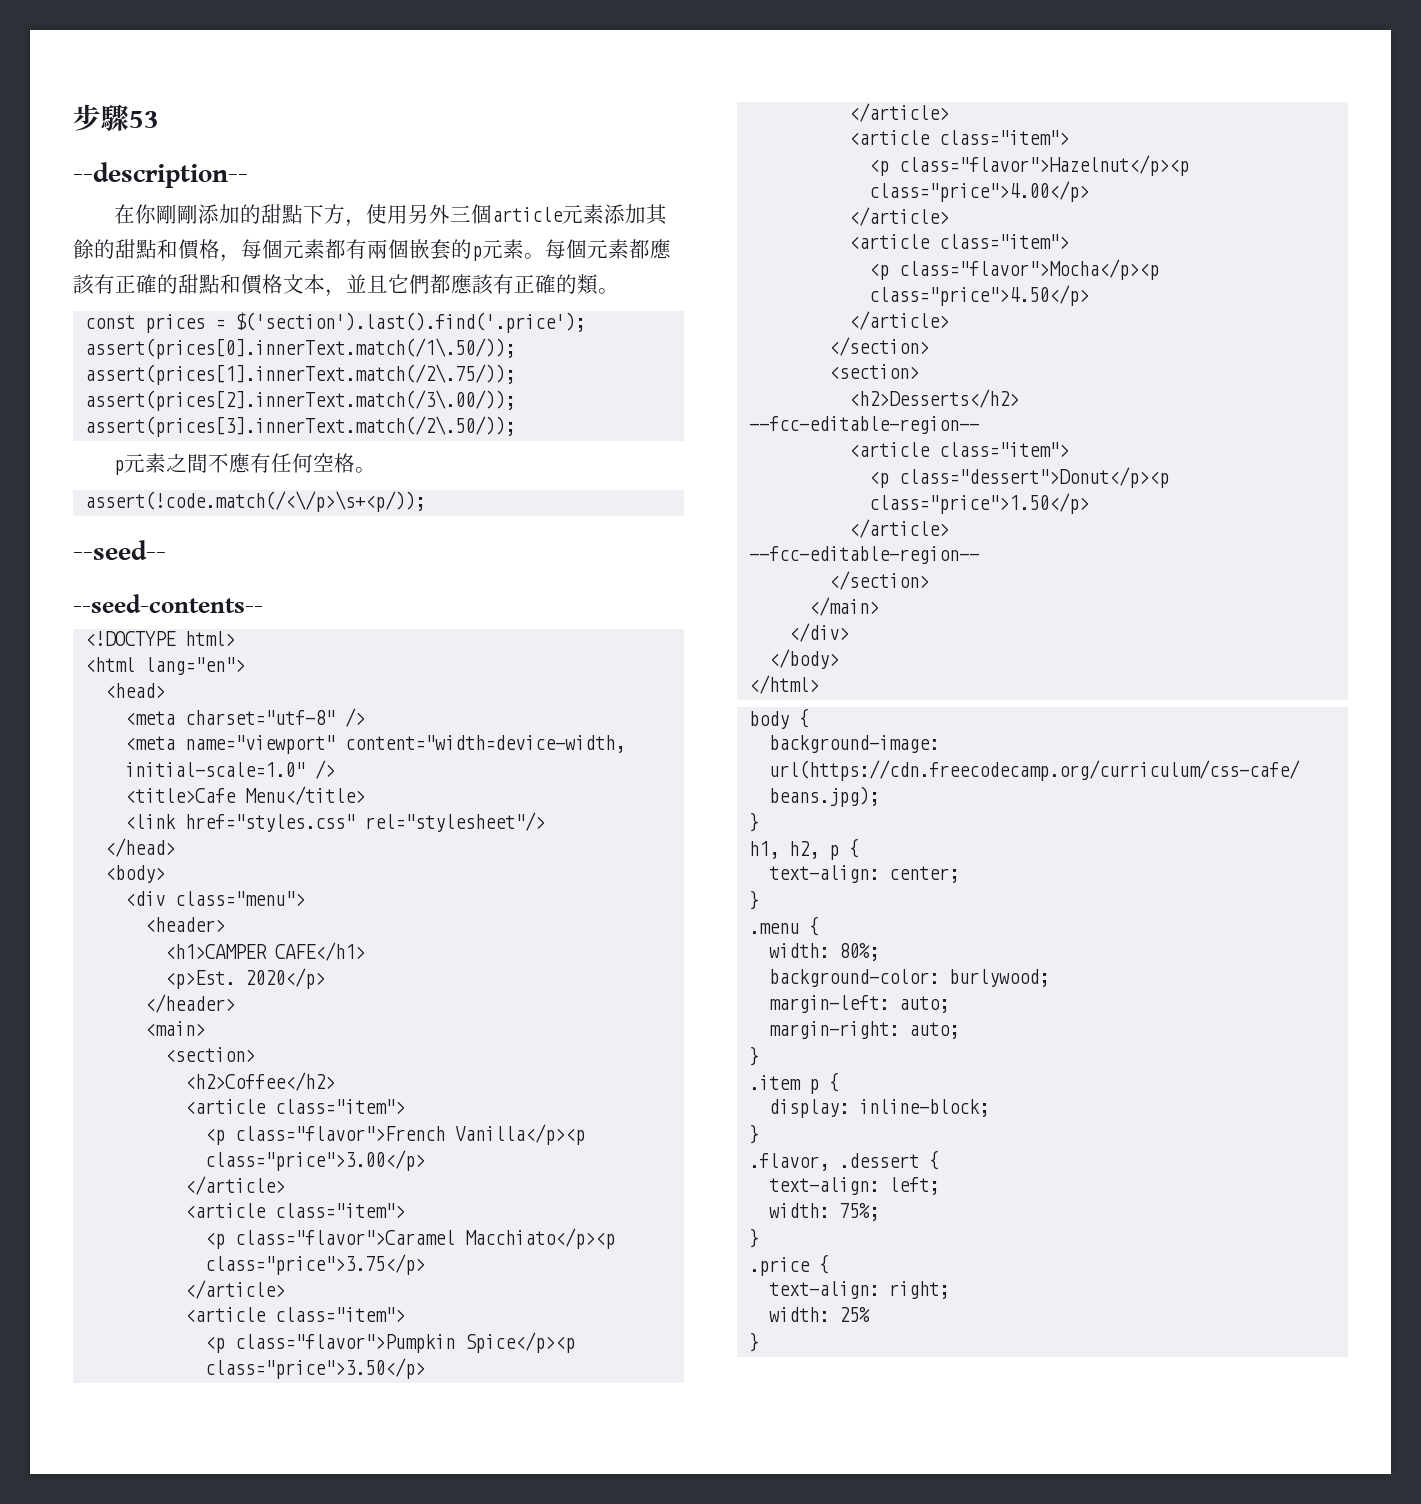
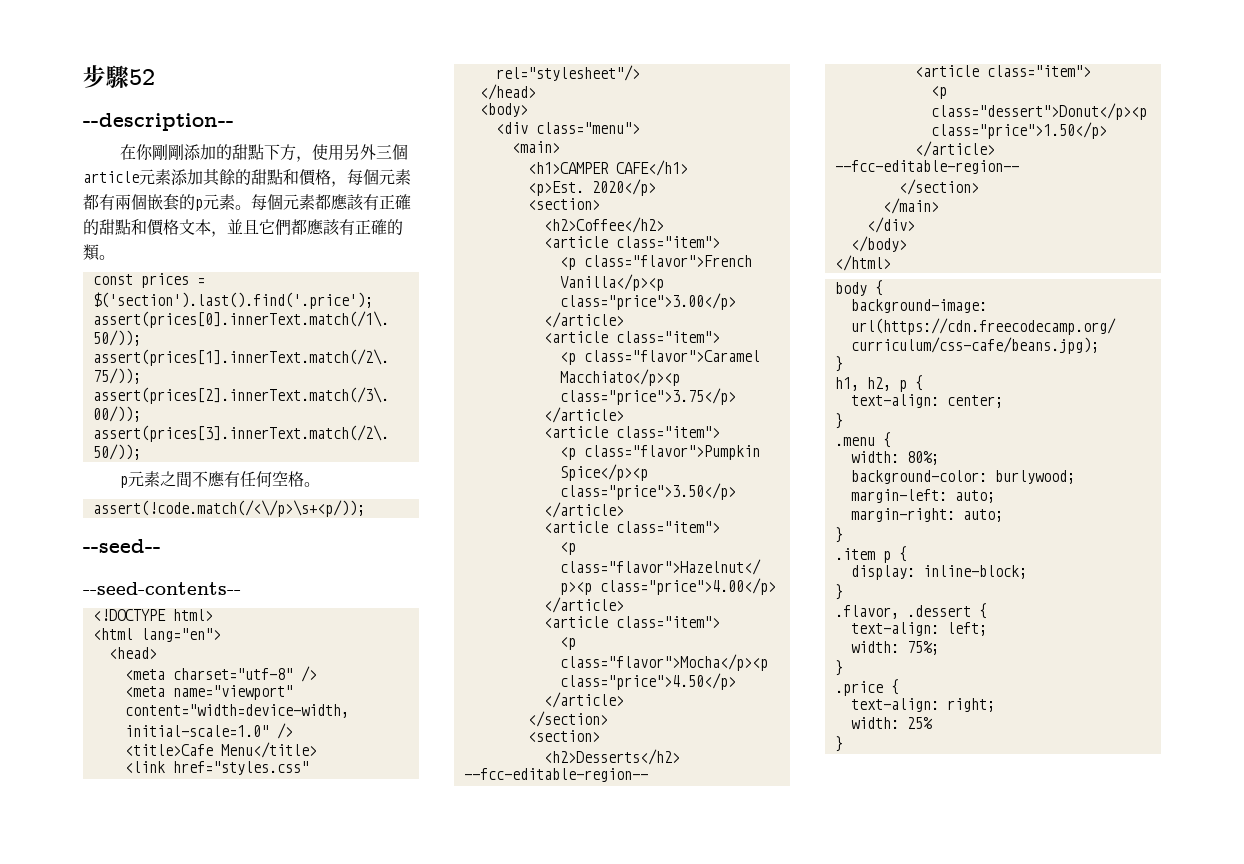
- 步驟53
+ 步驟52
- <header>
+ <main>
- </header>
- <main>

